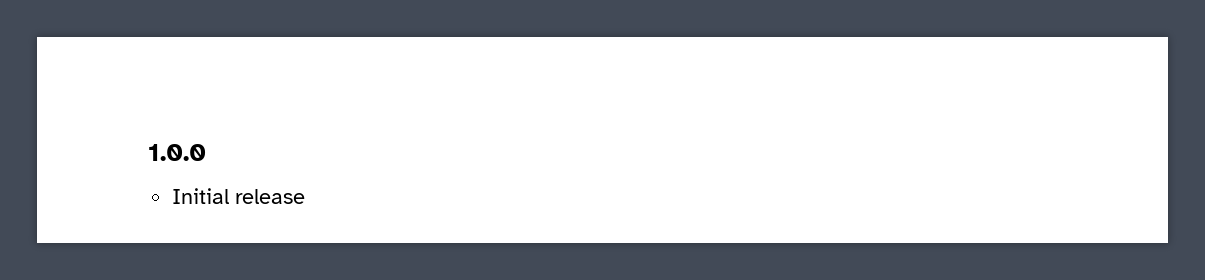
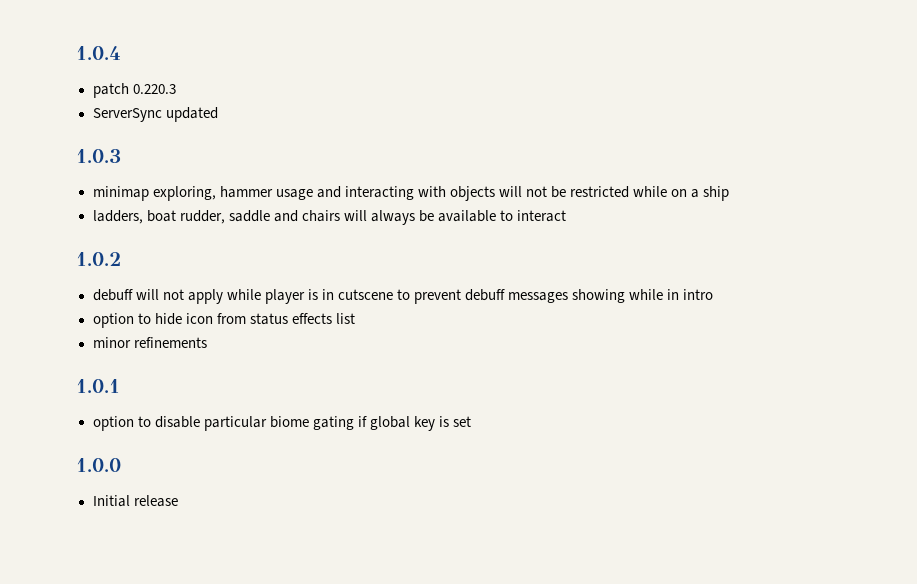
+ 1.0.4
+ patch 0.220.3
+ ServerSync updated
+ 1.0.3
+ minimap exploring, hammer usage and interacting with objects will not be restricted while on a ship
+ ladders, boat rudder, saddle and chairs will always be available to interact
+ 1.0.2
+ debuff will not apply while player is in cutscene to prevent debuff messages showing while in intro
+ option to hide icon from status effects list
+ minor refinements
+ 1.0.1
+ option to disable particular biome gating if global key is set

